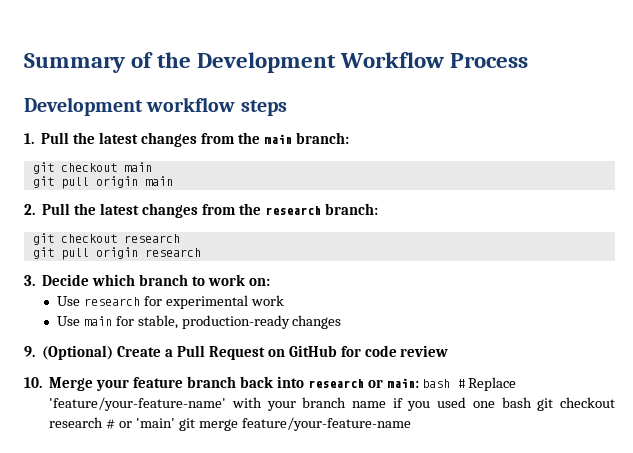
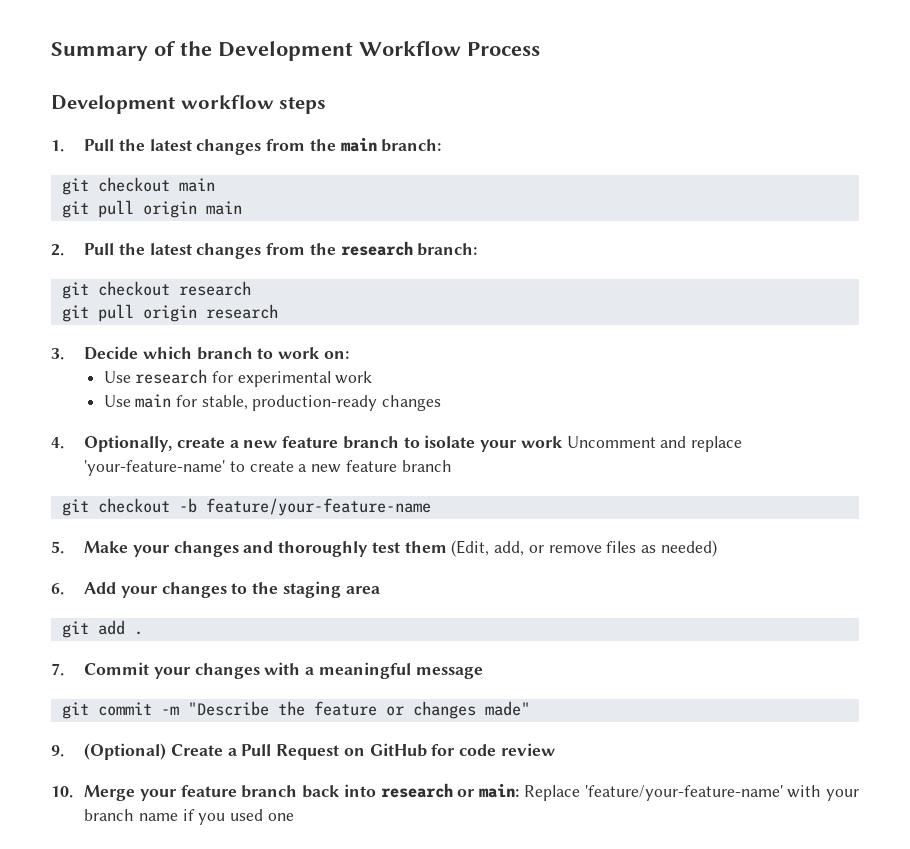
+ 4. Optionally, create a new feature branch to isolate your work Uncomment and replace 'your-feature-name' to create a new feature branch
+ git checkout -b feature/your-feature-name
+ 5. Make your changes and thoroughly test them (Edit, add, or remove files as needed)
+ 6. Add your changes to the staging area
+ git add .
+ 7. Commit your changes with a meaningful message
+ git commit -m "Describe the feature or changes made"
- 10. Merge your feature branch back into research or main: bash # Replace 'feature/your-feature-name' with your branch name if you used one bash git checkout research # or 'main' git merge feature/your-feature-name
+ 10. Merge your feature branch back into research or main: Replace 'feature/your-feature-name' with your branch name if you used one

